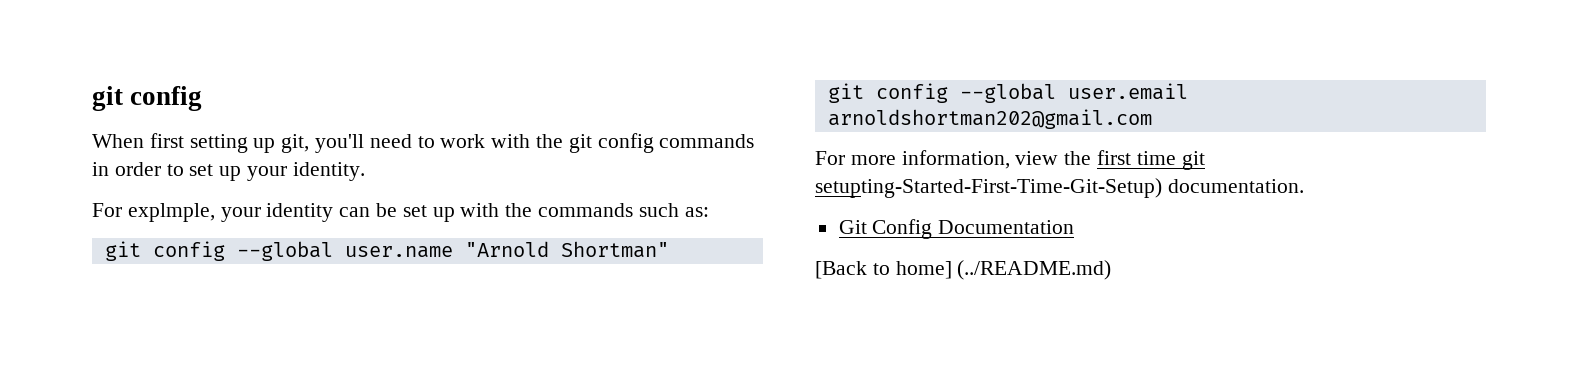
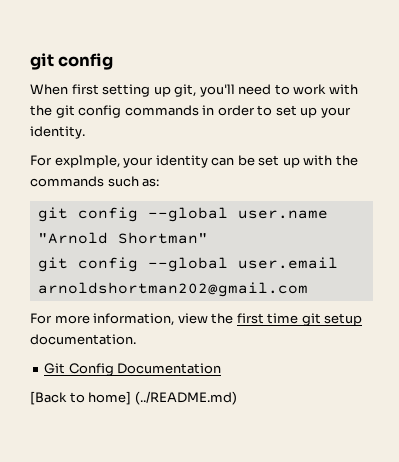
- For more information, view the first time git setupting-Started-First-Time-Git-Setup) documentation.
+ For more information, view the first time git setup documentation.

